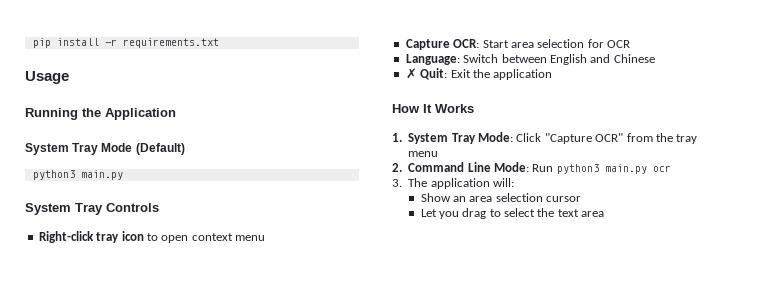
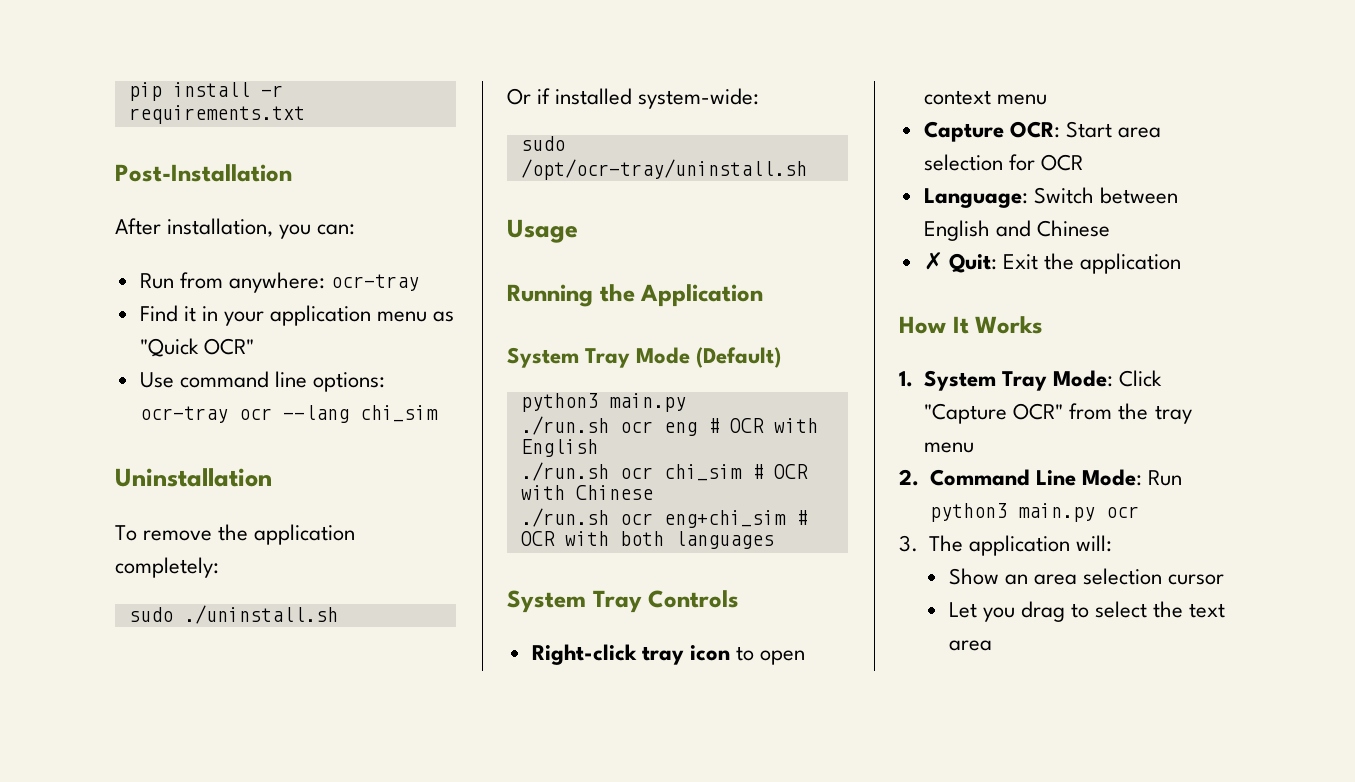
+ Post-Installation
+ After installation, you can:
+ Run from anywhere: ocr-tray
+ Find it in your application menu as "Quick OCR"
+ Use command line options: ocr-tray ocr --lang chi_sim
+ Uninstallation
+ To remove the application completely:
+ sudo ./uninstall.sh
+ Or if installed system-wide:
+ sudo /opt/ocr-tray/uninstall.sh
+ ./run.sh ocr eng # OCR with English
+ ./run.sh ocr chi_sim # OCR with Chinese
+ ./run.sh ocr eng+chi_sim # OCR with both languages

